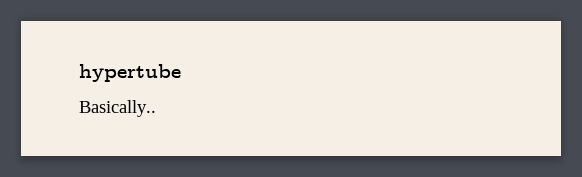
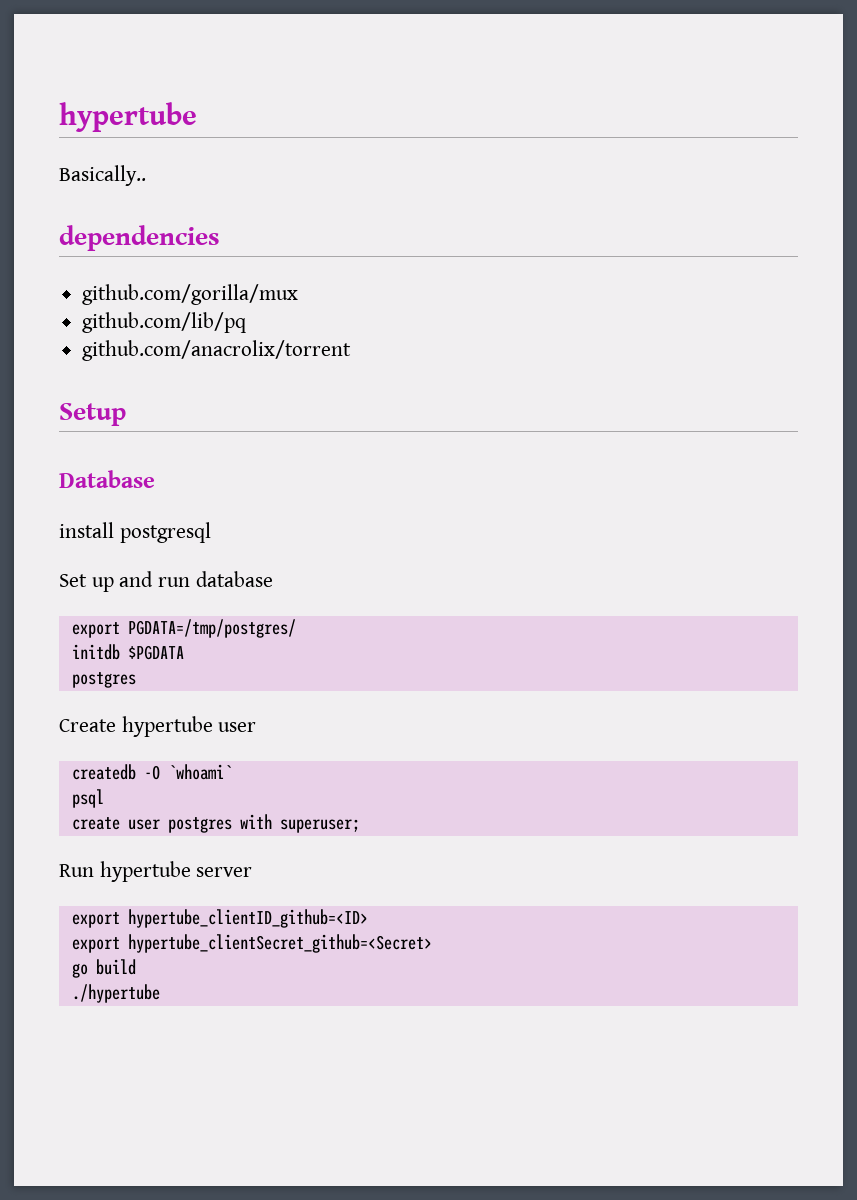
+ dependencies
+ github.com/gorilla/mux
+ github.com/lib/pq
+ github.com/anacrolix/torrent
+ Setup
+ Database
+ install postgresql
+ Set up and run database
+ export PGDATA=/tmp/postgres/
+ initdb $PGDATA
+ postgres
+ Create hypertube user
+ createdb -O `whoami`
+ psql
+ create user postgres with superuser;
+ Run hypertube server
+ export hypertube_clientID_github=<ID>
+ export hypertube_clientSecret_github=<Secret>
+ go build
+ ./hypertube

